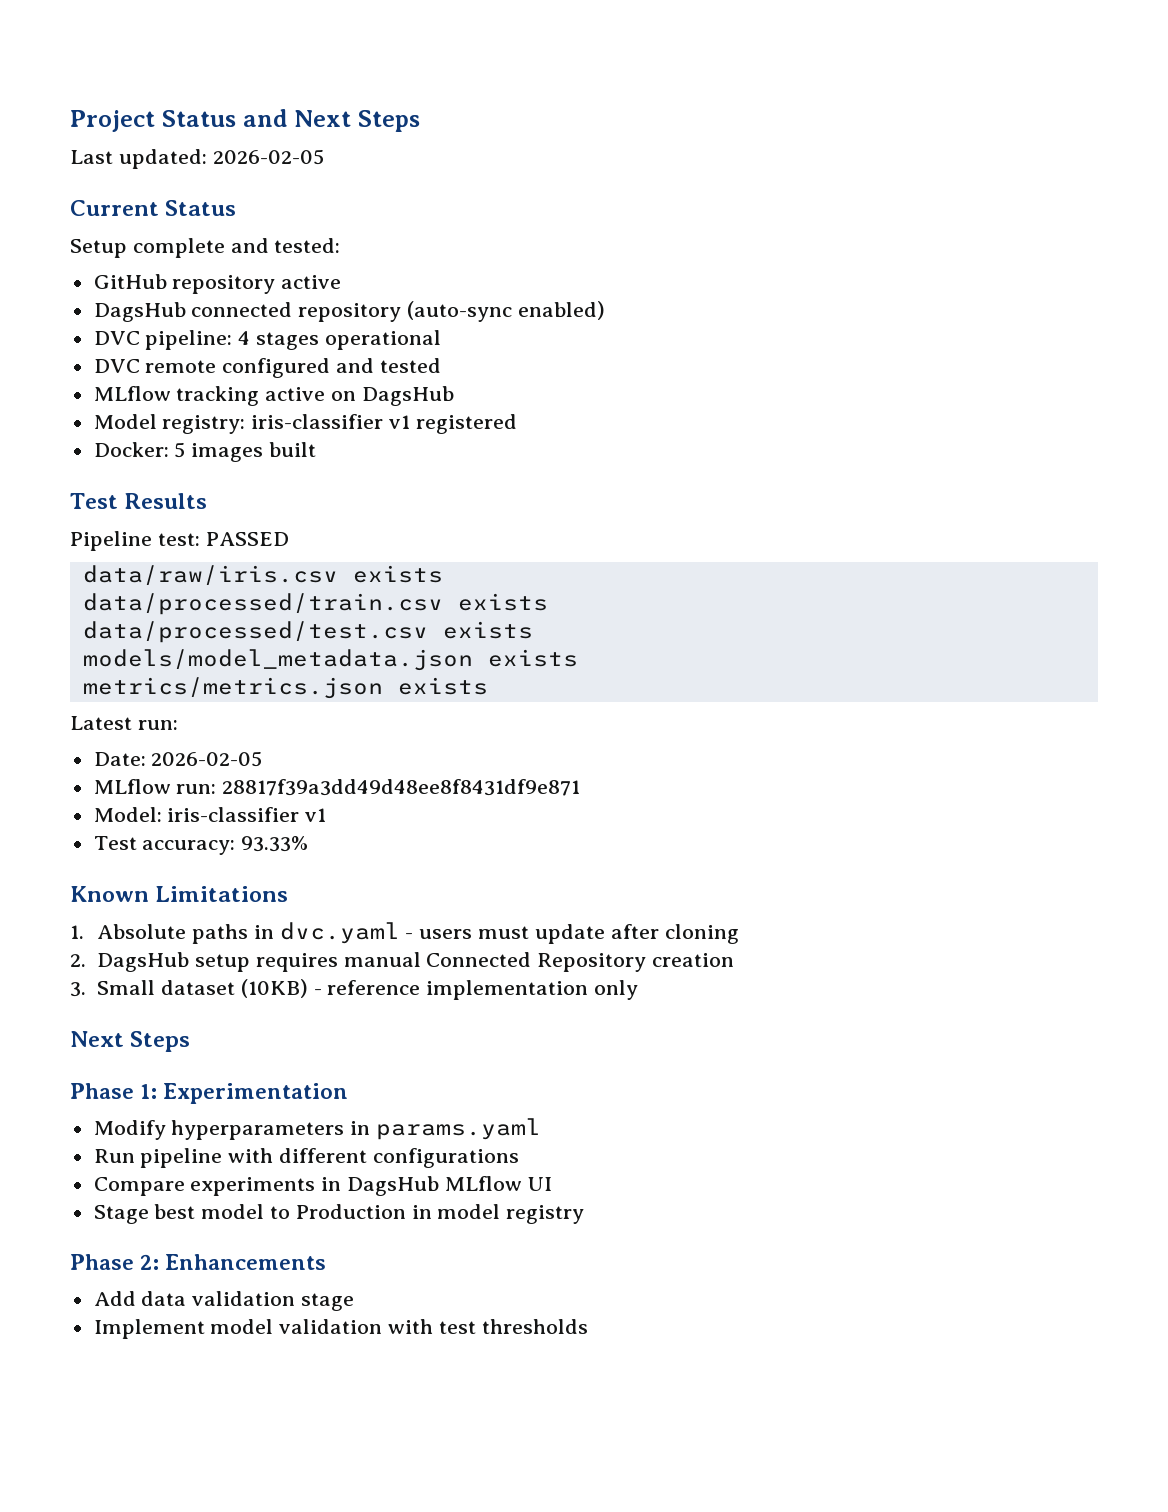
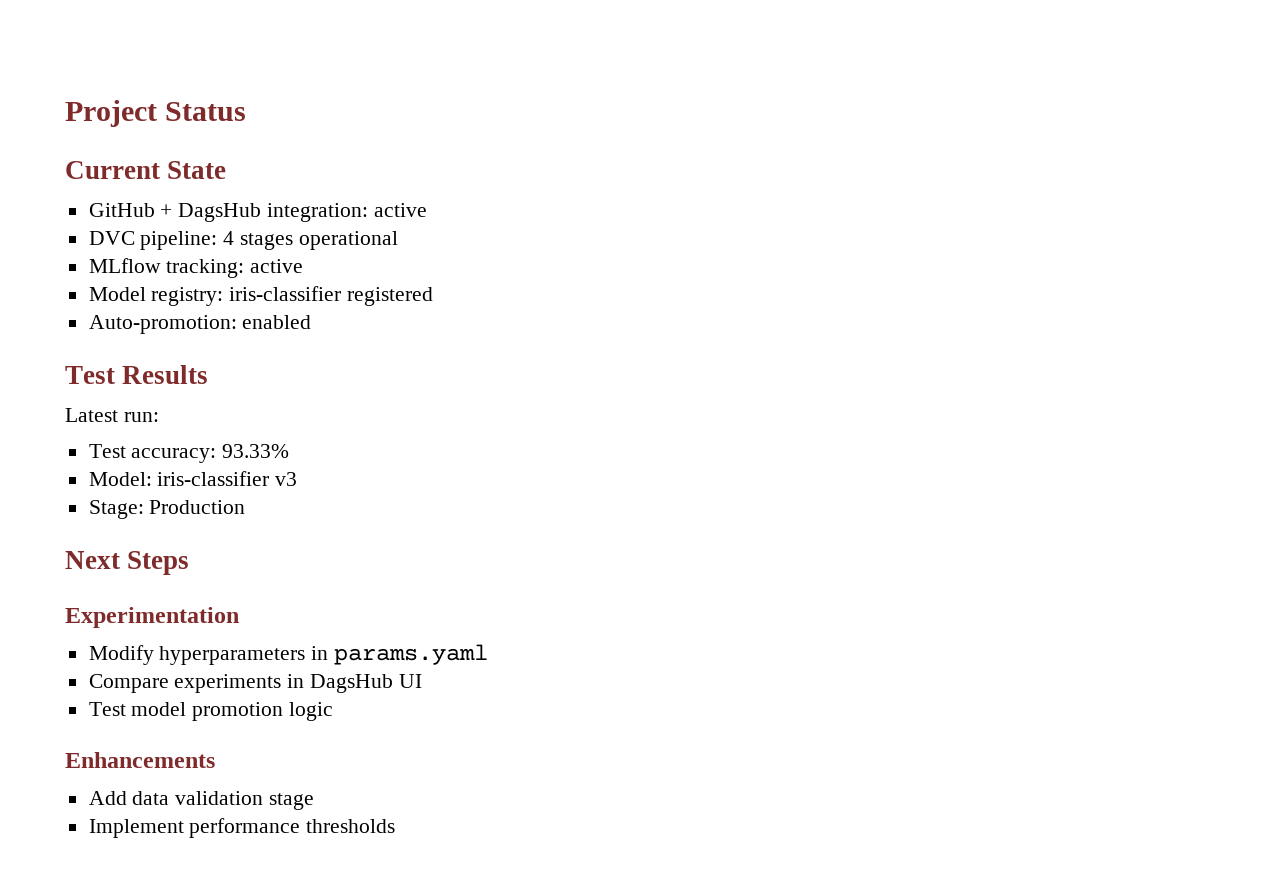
- Project Status and Next Steps
- Last updated: 2026-02-05
- Current Status
- Setup complete and tested:
- GitHub repository active
- DagsHub connected repository (auto-sync enabled)
+ Project Status
+ Current State
+ GitHub + DagsHub integration: active
- DVC remote configured and tested
- MLflow tracking active on DagsHub
+ MLflow tracking: active
- Model registry: iris-classifier v1 registered
+ Model registry: iris-classifier registered
- Docker: 5 images built
+ Auto-promotion: enabled
  Test Results
- Pipeline test: PASSED
- data/raw/iris.csv exists
- data/processed/train.csv exists
- data/processed/test.csv exists
- models/model_metadata.json exists
- metrics/metrics.json exists
  Latest run:
- Date: 2026-02-05
- MLflow run: 28817f39a3dd49d48ee8f8431df9e871
- Model: iris-classifier v1
  Test accuracy: 93.33%
- Known Limitations
- 1. Absolute paths in dvc.yaml - users must update after cloning
- 2. DagsHub setup requires manual Connected Repository creation
- 3. Small dataset (10KB) - reference implementation only
+ Model: iris-classifier v3
+ Stage: Production
  Next Steps
- Phase 1: Experimentation
+ Experimentation
- Run pipeline with different configurations
- Compare experiments in DagsHub MLflow UI
+ Compare experiments in DagsHub UI
- Stage best model to Production in model registry
- Phase 2: Enhancements
+ Test model promotion logic
+ Enhancements
- Implement model validation with test thresholds
+ Implement performance thresholds

